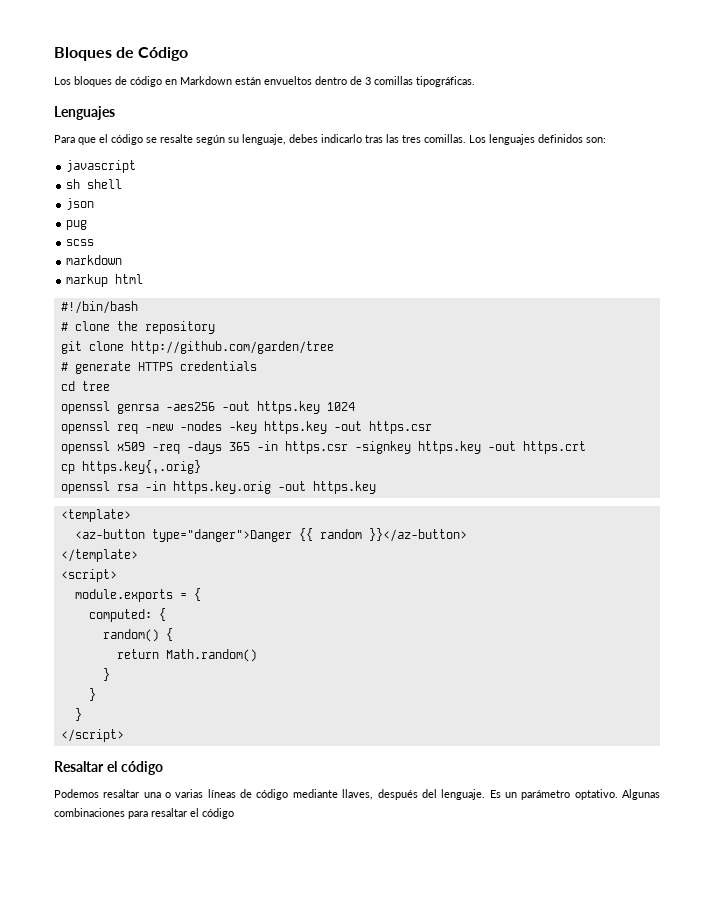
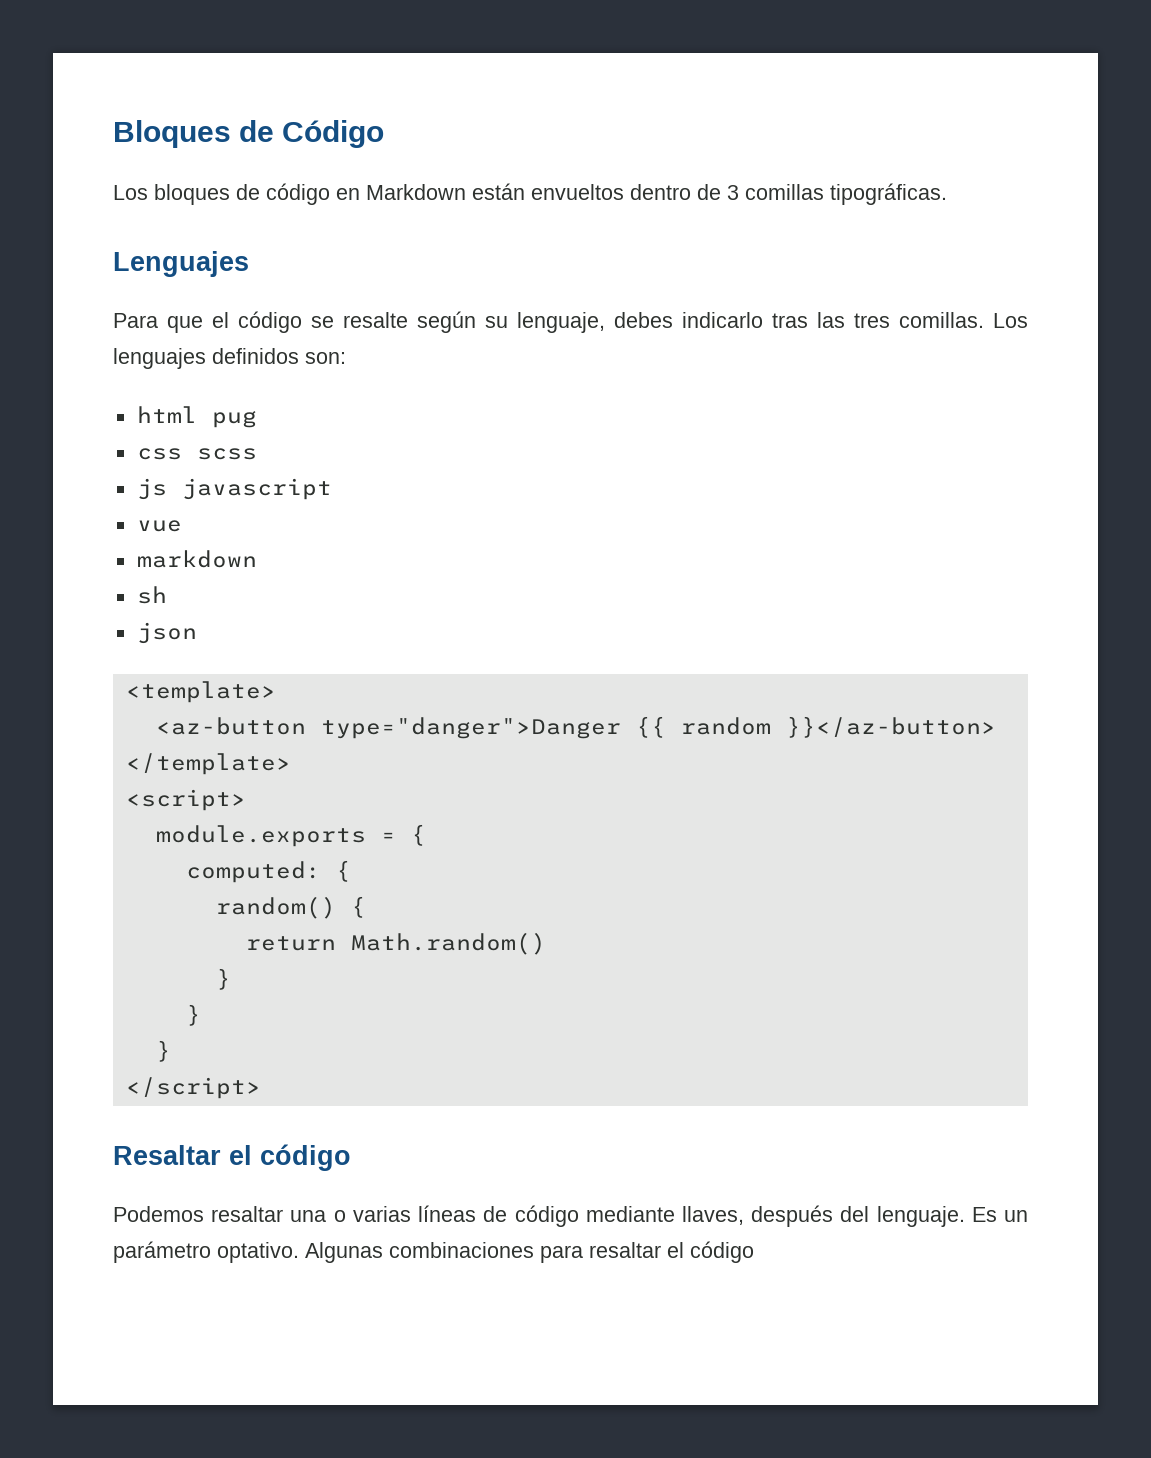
- javascript
- sh shell
+ html pug
+ css scss
+ js javascript
+ vue
+ markdown
+ sh
  json
- pug
- scss
- markdown
- markup html
- #!/bin/bash
- # clone the repository
- git clone http://github.com/garden/tree
- # generate HTTPS credentials
- cd tree
- openssl genrsa -aes256 -out https.key 1024
- openssl req -new -nodes -key https.key -out https.csr
- openssl x509 -req -days 365 -in https.csr -signkey https.key -out https.crt
- cp https.key{,.orig}
- openssl rsa -in https.key.orig -out https.key

